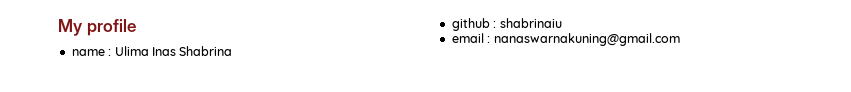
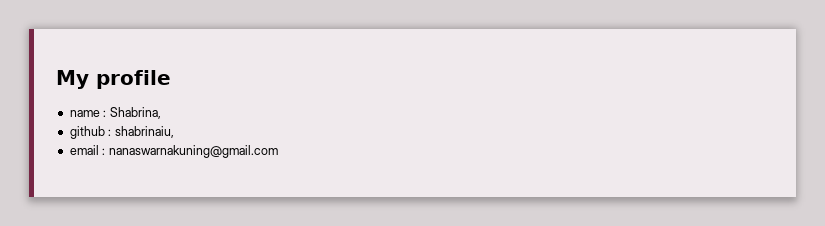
- name : Ulima Inas Shabrina
+ name : Shabrina,
- github : shabrinaiu
+ github : shabrinaiu,

